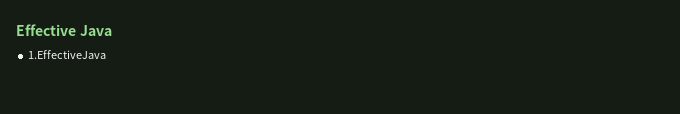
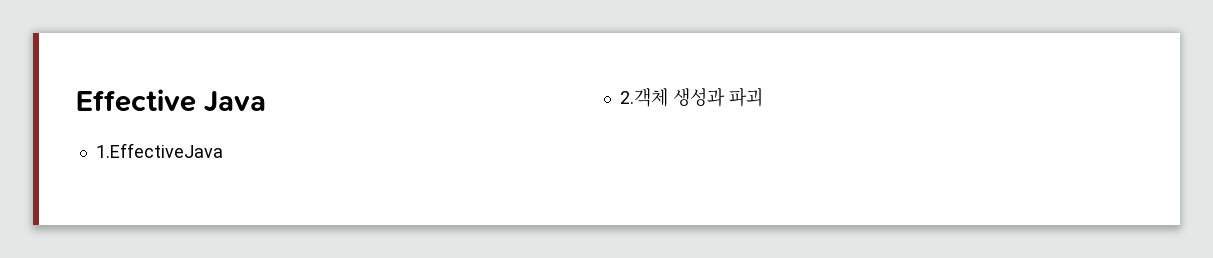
+ 2.객체 생성과 파괴

